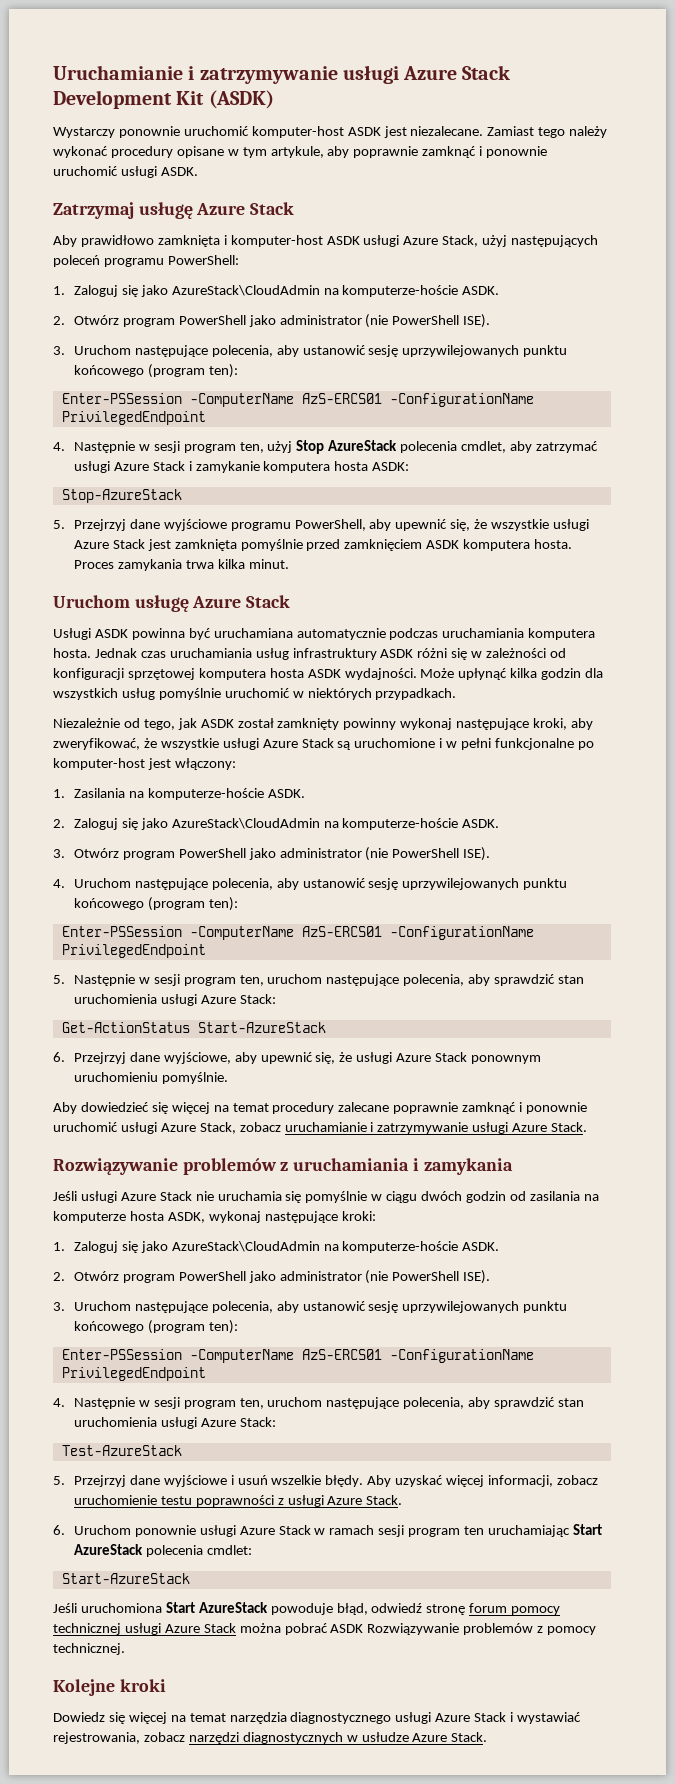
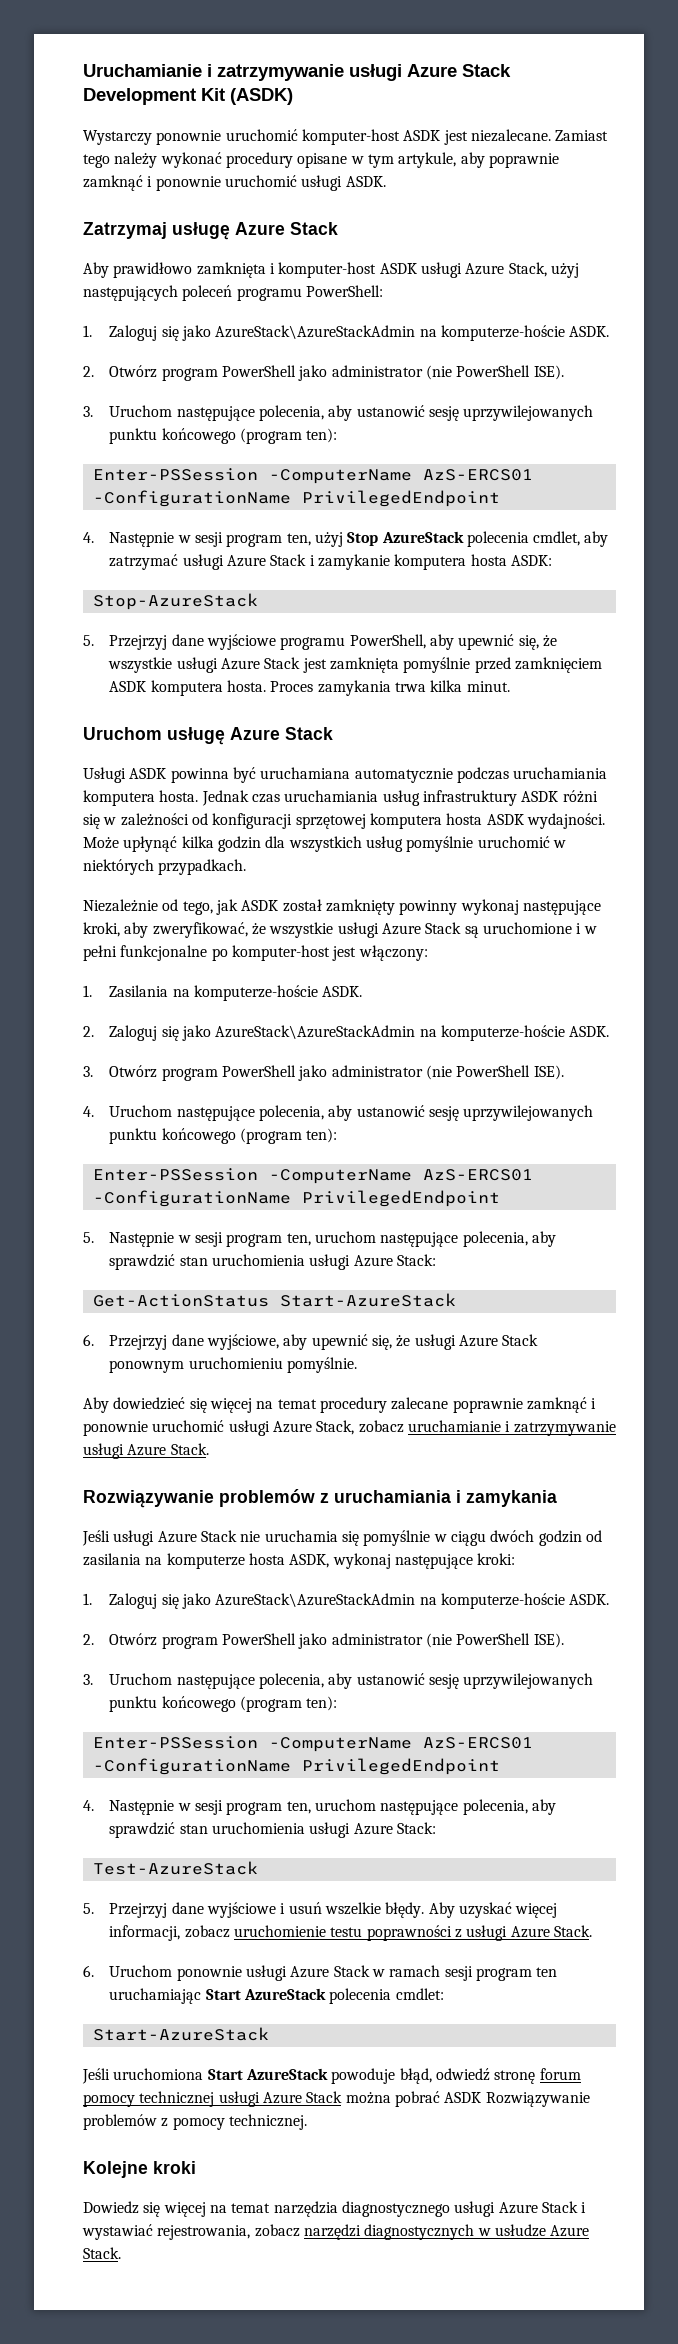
  Aby prawidłowo zamknięta i komputer-host ASDK usługi Azure Stack, użyj następujących poleceń programu PowerShell:
- 1. Zaloguj się jako AzureStack\CloudAdmin na komputerze-hoście ASDK.
+ 1. Zaloguj się jako AzureStack\AzureStackAdmin na komputerze-hoście ASDK.
- 2. Zaloguj się jako AzureStack\CloudAdmin na komputerze-hoście ASDK.
+ 2. Zaloguj się jako AzureStack\AzureStackAdmin na komputerze-hoście ASDK.
  Jeśli usługi Azure Stack nie uruchamia się pomyślnie w ciągu dwóch godzin od zasilania na komputerze hosta ASDK, wykonaj następujące kroki:
- 1. Zaloguj się jako AzureStack\CloudAdmin na komputerze-hoście ASDK.
+ 1. Zaloguj się jako AzureStack\AzureStackAdmin na komputerze-hoście ASDK.

